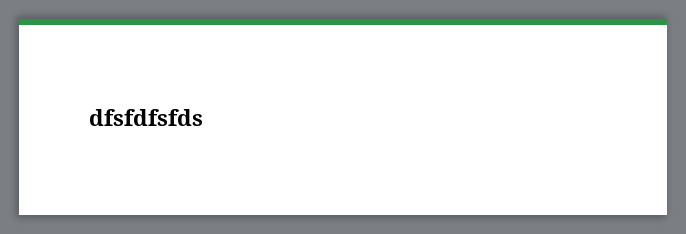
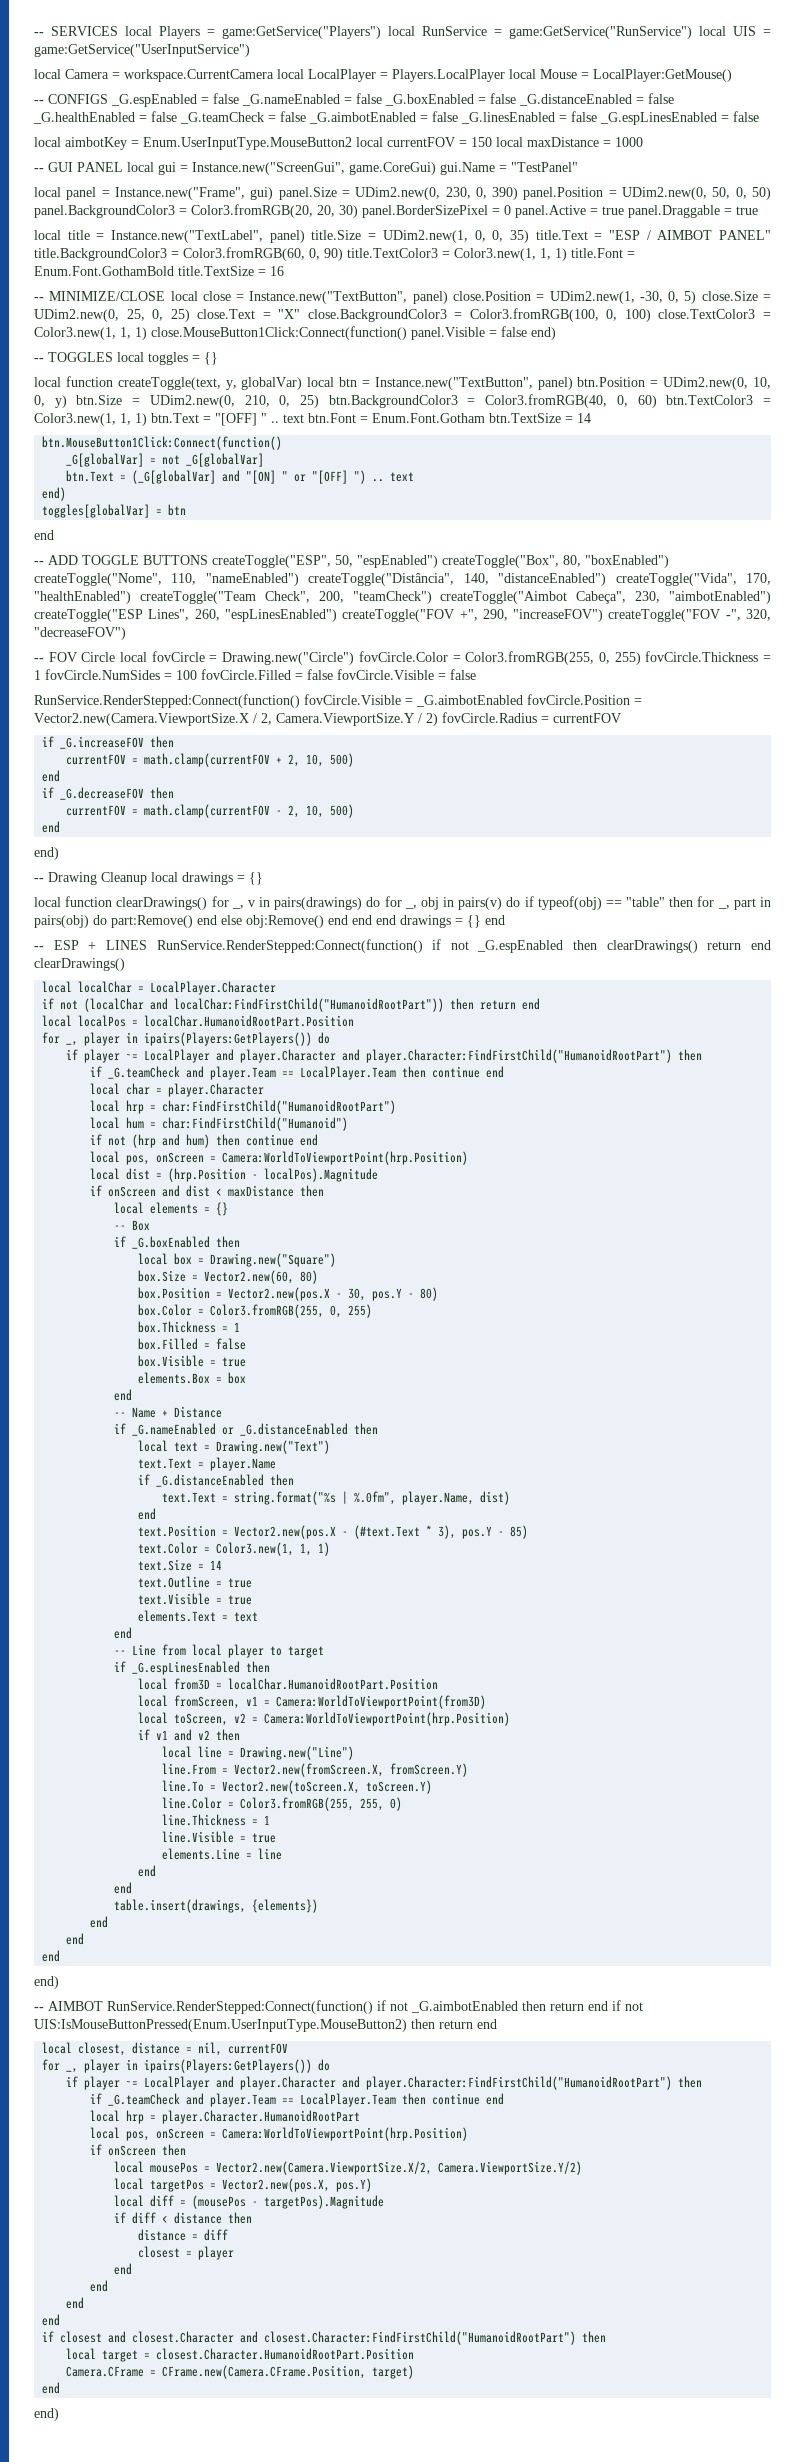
- dfsfdfsfds
+ -- SERVICES local Players = game:GetService("Players") local RunService = game:GetService("RunService") local UIS = game:GetService("UserInputService")
+ local Camera = workspace.CurrentCamera local LocalPlayer = Players.LocalPlayer local Mouse = LocalPlayer:GetMouse()
+ -- CONFIGS _G.espEnabled = false _G.nameEnabled = false _G.boxEnabled = false _G.distanceEnabled = false _G.healthEnabled = false _G.teamCheck = false _G.aimbotEnabled = false _G.linesEnabled = false _G.espLinesEnabled = false
+ local aimbotKey = Enum.UserInputType.MouseButton2 local currentFOV = 150 local maxDistance = 1000
+ -- GUI PANEL local gui = Instance.new("ScreenGui", game.CoreGui) gui.Name = "TestPanel"
+ local panel = Instance.new("Frame", gui) panel.Size = UDim2.new(0, 230, 0, 390) panel.Position = UDim2.new(0, 50, 0, 50) panel.BackgroundColor3 = Color3.fromRGB(20, 20, 30) panel.BorderSizePixel = 0 panel.Active = true panel.Draggable = true
+ local title = Instance.new("TextLabel", panel) title.Size = UDim2.new(1, 0, 0, 35) title.Text = "ESP / AIMBOT PANEL" title.BackgroundColor3 = Color3.fromRGB(60, 0, 90) title.TextColor3 = Color3.new(1, 1, 1) title.Font = Enum.Font.GothamBold title.TextSize = 16
+ -- MINIMIZE/CLOSE local close = Instance.new("TextButton", panel) close.Position = UDim2.new(1, -30, 0, 5) close.Size = UDim2.new(0, 25, 0, 25) close.Text = "X" close.BackgroundColor3 = Color3.fromRGB(100, 0, 100) close.TextColor3 = Color3.new(1, 1, 1) close.MouseButton1Click:Connect(function() panel.Visible = false end)
+ -- TOGGLES local toggles = {}
+ local function createToggle(text, y, globalVar) local btn = Instance.new("TextButton", panel) btn.Position = UDim2.new(0, 10, 0, y) btn.Size = UDim2.new(0, 210, 0, 25) btn.BackgroundColor3 = Color3.fromRGB(40, 0, 60) btn.TextColor3 = Color3.new(1, 1, 1) btn.Text = "[OFF] " .. text btn.Font = Enum.Font.Gotham btn.TextSize = 14
+ btn.MouseButton1Click:Connect(function()
+ _G[globalVar] = not _G[globalVar]
+ btn.Text = (_G[globalVar] and "[ON] " or "[OFF] ") .. text
+ end)
+ toggles[globalVar] = btn
+ end
+ -- ADD TOGGLE BUTTONS createToggle("ESP", 50, "espEnabled") createToggle("Box", 80, "boxEnabled") createToggle("Nome", 110, "nameEnabled") createToggle("Distância", 140, "distanceEnabled") createToggle("Vida", 170, "healthEnabled") createToggle("Team Check", 200, "teamCheck") createToggle("Aimbot Cabeça", 230, "aimbotEnabled") createToggle("ESP Lines", 260, "espLinesEnabled") createToggle("FOV +", 290, "increaseFOV") createToggle("FOV -", 320, "decreaseFOV")
+ -- FOV Circle local fovCircle = Drawing.new("Circle") fovCircle.Color = Color3.fromRGB(255, 0, 255) fovCircle.Thickness = 1 fovCircle.NumSides = 100 fovCircle.Filled = false fovCircle.Visible = false
+ RunService.RenderStepped:Connect(function() fovCircle.Visible = _G.aimbotEnabled fovCircle.Position = Vector2.new(Camera.ViewportSize.X / 2, Camera.ViewportSize.Y / 2) fovCircle.Radius = currentFOV
+ if _G.increaseFOV then
+ currentFOV = math.clamp(currentFOV + 2, 10, 500)
+ end
+ if _G.decreaseFOV then
+ currentFOV = math.clamp(currentFOV - 2, 10, 500)
+ end
+ end)
+ -- Drawing Cleanup local drawings = {}
+ local function clearDrawings() for _, v in pairs(drawings) do for _, obj in pairs(v) do if typeof(obj) == "table" then for _, part in pairs(obj) do part:Remove() end else obj:Remove() end end end drawings = {} end
+ -- ESP + LINES RunService.RenderStepped:Connect(function() if not _G.espEnabled then clearDrawings() return end clearDrawings()
+ local localChar = LocalPlayer.Character
+ if not (localChar and localChar:FindFirstChild("HumanoidRootPart")) then return end
+ local localPos = localChar.HumanoidRootPart.Position
+ for _, player in ipairs(Players:GetPlayers()) do
+ if player ~= LocalPlayer and player.Character and player.Character:FindFirstChild("HumanoidRootPart") then
+ if _G.teamCheck and player.Team == LocalPlayer.Team then continue end
+ local char = player.Character
+ local hrp = char:FindFirstChild("HumanoidRootPart")
+ local hum = char:FindFirstChild("Humanoid")
+ if not (hrp and hum) then continue end
+ local pos, onScreen = Camera:WorldToViewportPoint(hrp.Position)
+ local dist = (hrp.Position - localPos).Magnitude
+ if onScreen and dist < maxDistance then
+ local elements = {}
+ -- Box
+ if _G.boxEnabled then
+ local box = Drawing.new("Square")
+ box.Size = Vector2.new(60, 80)
+ box.Position = Vector2.new(pos.X - 30, pos.Y - 80)
+ box.Color = Color3.fromRGB(255, 0, 255)
+ box.Thickness = 1
+ box.Filled = false
+ box.Visible = true
+ elements.Box = box
+ end
+ -- Name + Distance
+ if _G.nameEnabled or _G.distanceEnabled then
+ local text = Drawing.new("Text")
+ text.Text = player.Name
+ if _G.distanceEnabled then
+ text.Text = string.format("%s | %.0fm", player.Name, dist)
+ end
+ text.Position = Vector2.new(pos.X - (#text.Text * 3), pos.Y - 85)
+ text.Color = Color3.new(1, 1, 1)
+ text.Size = 14
+ text.Outline = true
+ text.Visible = true
+ elements.Text = text
+ end
+ -- Line from local player to target
+ if _G.espLinesEnabled then
+ local from3D = localChar.HumanoidRootPart.Position
+ local fromScreen, v1 = Camera:WorldToViewportPoint(from3D)
+ local toScreen, v2 = Camera:WorldToViewportPoint(hrp.Position)
+ if v1 and v2 then
+ local line = Drawing.new("Line")
+ line.From = Vector2.new(fromScreen.X, fromScreen.Y)
+ line.To = Vector2.new(toScreen.X, toScreen.Y)
+ line.Color = Color3.fromRGB(255, 255, 0)
+ line.Thickness = 1
+ line.Visible = true
+ elements.Line = line
+ end
+ end
+ table.insert(drawings, {elements})
+ end
+ end
+ end
+ end)
+ -- AIMBOT RunService.RenderStepped:Connect(function() if not _G.aimbotEnabled then return end if not UIS:IsMouseButtonPressed(Enum.UserInputType.MouseButton2) then return end
+ local closest, distance = nil, currentFOV
+ for _, player in ipairs(Players:GetPlayers()) do
+ if player ~= LocalPlayer and player.Character and player.Character:FindFirstChild("HumanoidRootPart") then
+ if _G.teamCheck and player.Team == LocalPlayer.Team then continue end
+ local hrp = player.Character.HumanoidRootPart
+ local pos, onScreen = Camera:WorldToViewportPoint(hrp.Position)
+ if onScreen then
+ local mousePos = Vector2.new(Camera.ViewportSize.X/2, Camera.ViewportSize.Y/2)
+ local targetPos = Vector2.new(pos.X, pos.Y)
+ local diff = (mousePos - targetPos).Magnitude
+ if diff < distance then
+ distance = diff
+ closest = player
+ end
+ end
+ end
+ end
+ if closest and closest.Character and closest.Character:FindFirstChild("HumanoidRootPart") then
+ local target = closest.Character.HumanoidRootPart.Position
+ Camera.CFrame = CFrame.new(Camera.CFrame.Position, target)
+ end
+ end)

